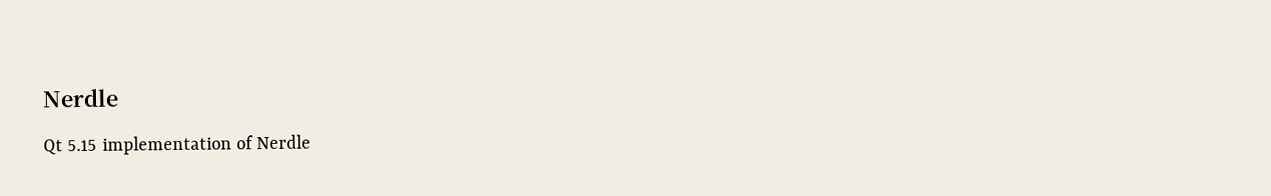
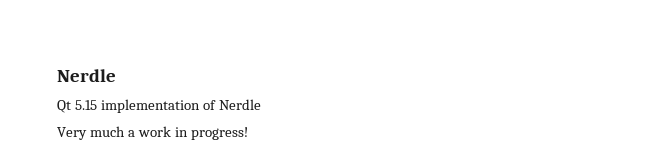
+ Very much a work in progress!

